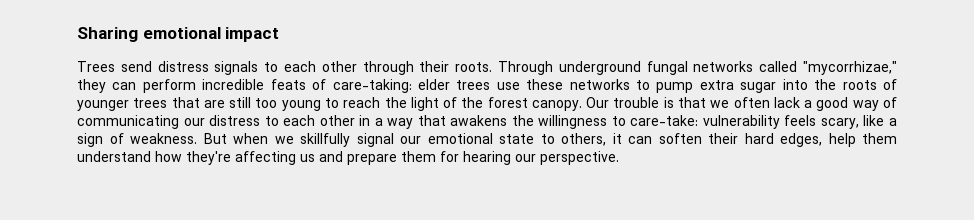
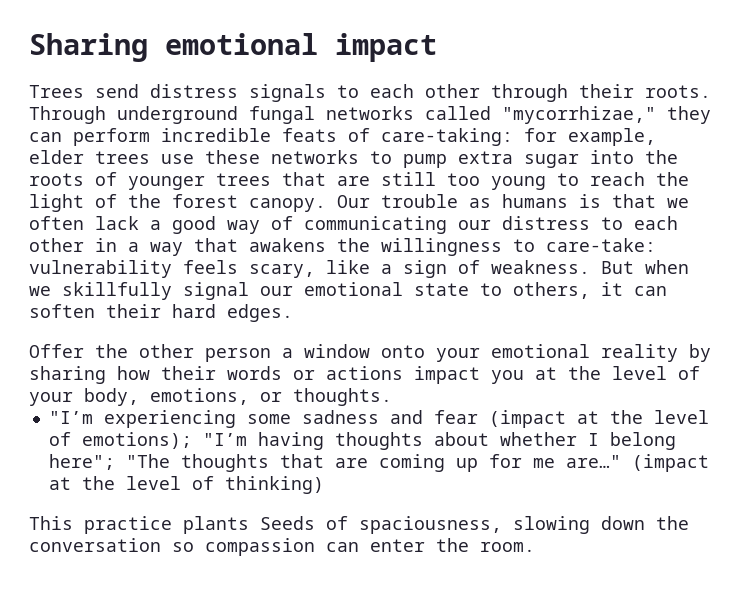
- Through underground fungal networks called "mycorrhizae," they can perform incredible feats of care-taking: elder trees use these networks to pump extra sugar into the roots of younger trees that are still too young to reach the light of the forest canopy.
+ Through underground fungal networks called "mycorrhizae," they can perform incredible feats of care-taking: for example, elder trees use these networks to pump extra sugar into the roots of younger trees that are still too young to reach the light of the forest canopy.
- Our trouble is that we often lack a good way of communicating our distress to each other in a way that awakens the willingness to care-take: vulnerability feels scary, like a sign of weakness.
+ Our trouble as humans is that we often lack a good way of communicating our distress to each other in a way that awakens the willingness to care-take: vulnerability feels scary, like a sign of weakness.
- But when we skillfully signal our emotional state to others, it can soften their hard edges, help them understand how they're affecting us and prepare them for hearing our perspective.
+ But when we skillfully signal our emotional state to others, it can soften their hard edges.
+ Offer the other person a window onto your emotional reality by sharing how their words or actions impact you at the level of your body, emotions, or thoughts.
+ "I’m experiencing some sadness and fear (impact at the level of emotions); "I’m having thoughts about whether I belong here"; "The thoughts that are coming up for me are…" (impact at the level of thinking)
+ This practice plants Seeds of spaciousness, slowing down the conversation so compassion can enter the room.

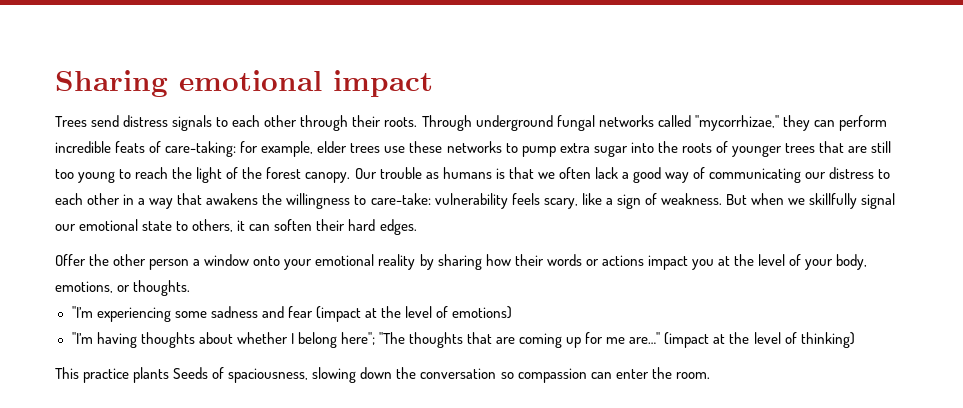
- "I’m experiencing some sadness and fear (impact at the level of emotions); "I’m having thoughts about whether I belong here"; "The thoughts that are coming up for me are…"
+ "I’m experiencing some sadness and fear (impact at the level of emotions)
+ "I’m having thoughts about whether I belong here"; "The thoughts that are coming up for me are…"

